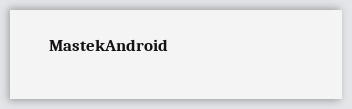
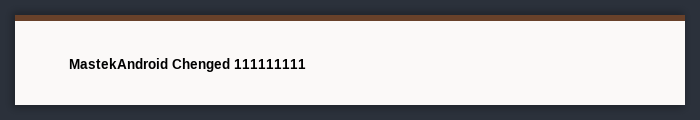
- MastekAndroid
+ MastekAndroid Chenged 111111111

